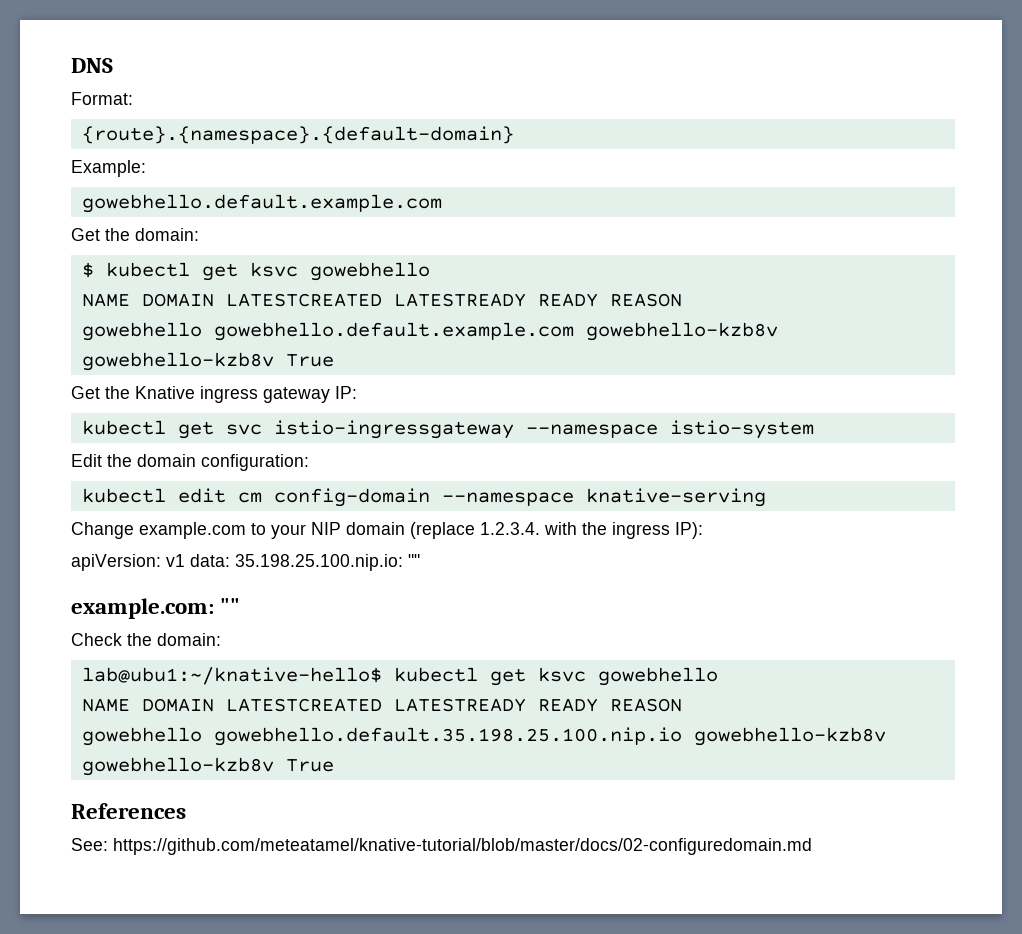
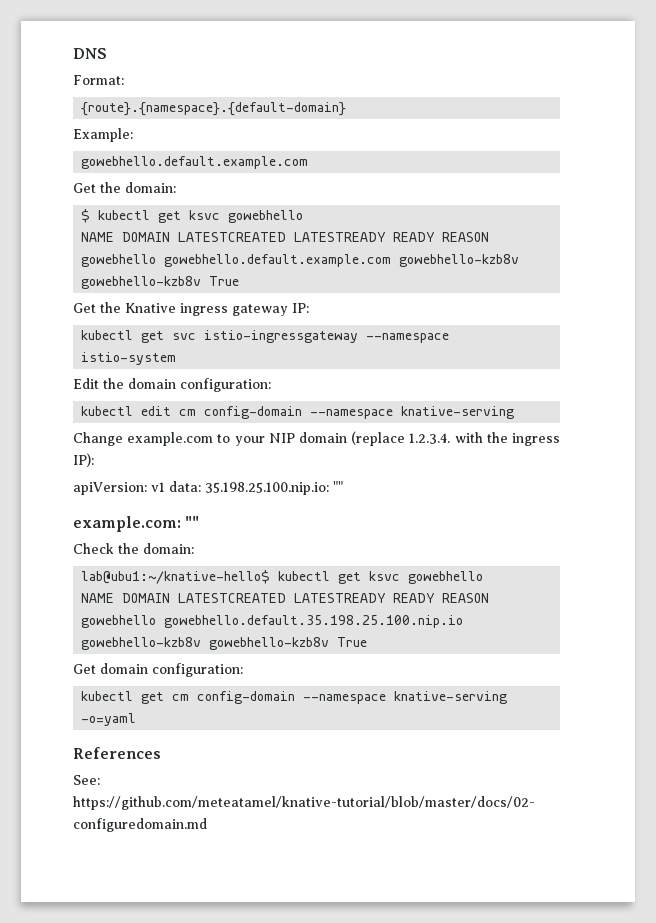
+ Get domain configuration:
+ kubectl get cm config-domain --namespace knative-serving -o=yaml

